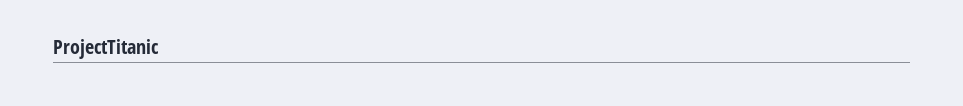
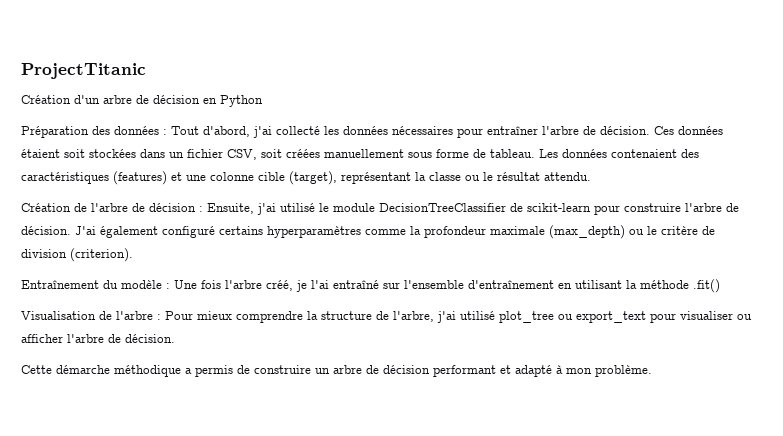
+ Création d'un arbre de décision en Python
+ Préparation des données : Tout d'abord, j'ai collecté les données nécessaires pour entraîner l'arbre de décision. Ces données étaient soit stockées dans un fichier CSV, soit créées manuellement sous forme de tableau. Les données contenaient des caractéristiques (features) et une colonne cible (target), représentant la classe ou le résultat attendu.
+ Création de l'arbre de décision : Ensuite, j'ai utilisé le module DecisionTreeClassifier de scikit-learn pour construire l'arbre de décision. J'ai également configuré certains hyperparamètres comme la profondeur maximale (max_depth) ou le critère de division (criterion).
+ Entraînement du modèle : Une fois l'arbre créé, je l'ai entraîné sur l'ensemble d'entraînement en utilisant la méthode .fit()
+ Visualisation de l'arbre : Pour mieux comprendre la structure de l'arbre, j'ai utilisé plot_tree ou export_text pour visualiser ou afficher l'arbre de décision.
+ Cette démarche méthodique a permis de construire un arbre de décision performant et adapté à mon problème.

